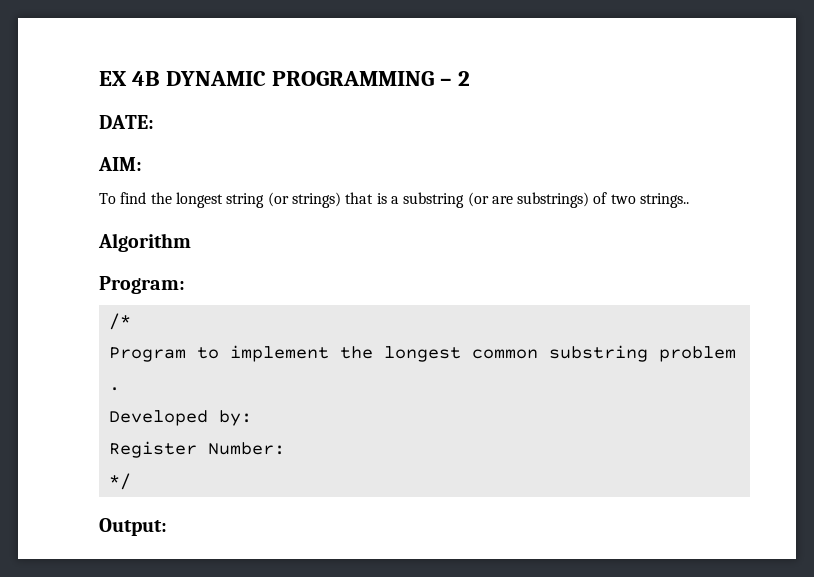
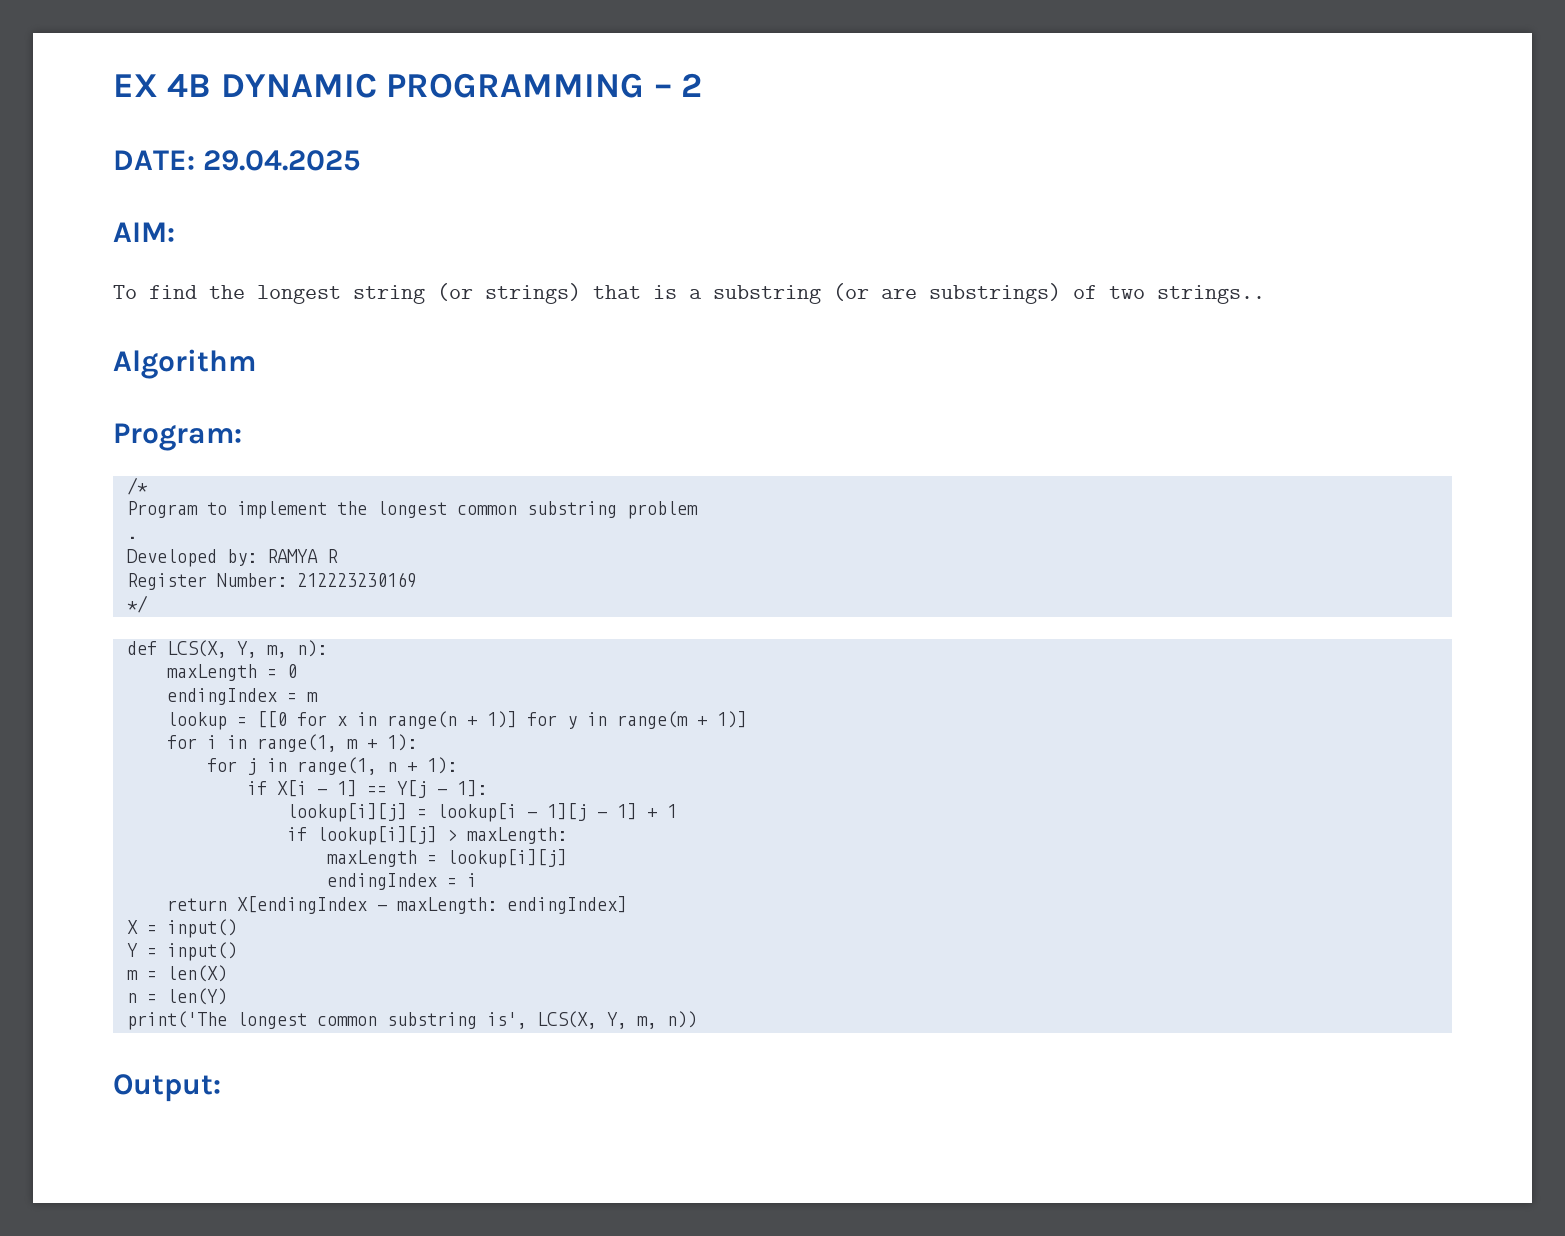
- DATE:
+ DATE: 29.04.2025
- Developed by:
+ Developed by: RAMYA R
- Register Number:
+ Register Number: 212223230169
+ def LCS(X, Y, m, n):
+ maxLength = 0
+ endingIndex = m
+ lookup = [[0 for x in range(n + 1)] for y in range(m + 1)]
+ for i in range(1, m + 1):
+ for j in range(1, n + 1):
+ if X[i - 1] == Y[j - 1]:
+ lookup[i][j] = lookup[i - 1][j - 1] + 1
+ if lookup[i][j] > maxLength:
+ maxLength = lookup[i][j]
+ endingIndex = i
+ return X[endingIndex - maxLength: endingIndex]
+ X = input()
+ Y = input()
+ m = len(X)
+ n = len(Y)
+ print('The longest common substring is', LCS(X, Y, m, n))

